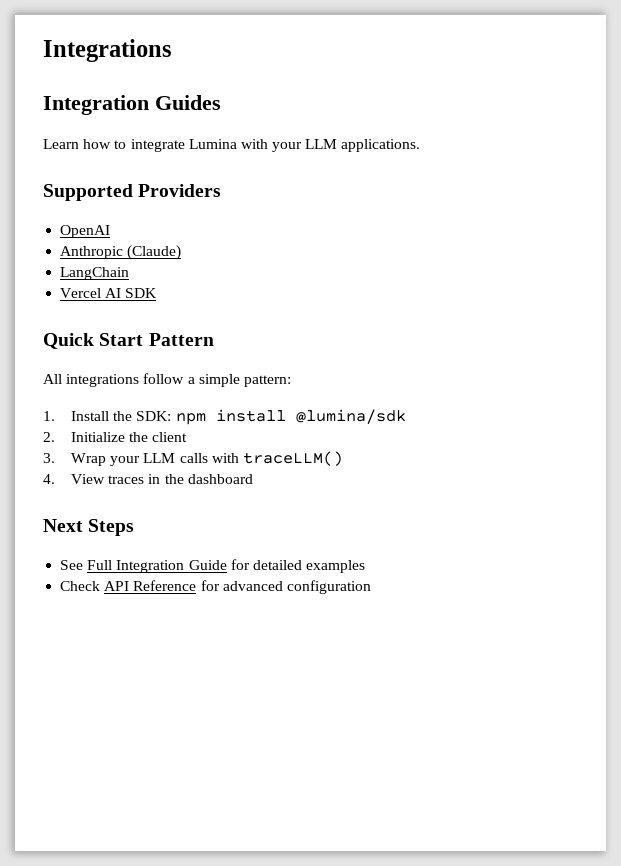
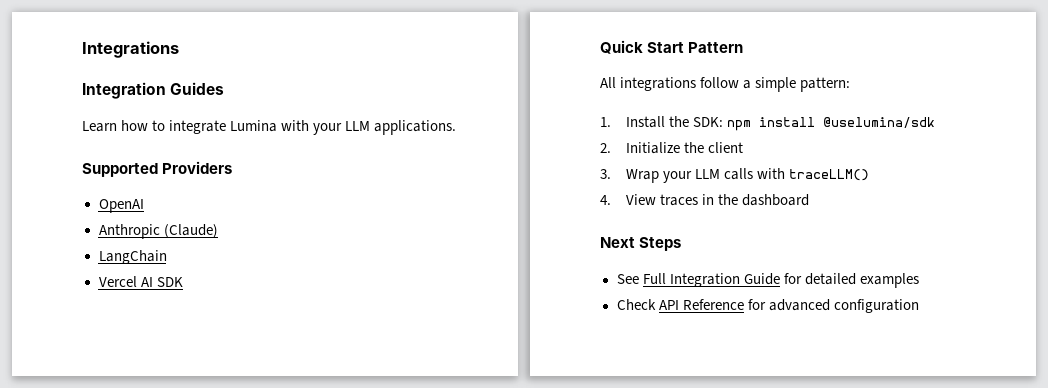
- 1. Install the SDK: npm install @lumina/sdk
+ 1. Install the SDK: npm install @uselumina/sdk

